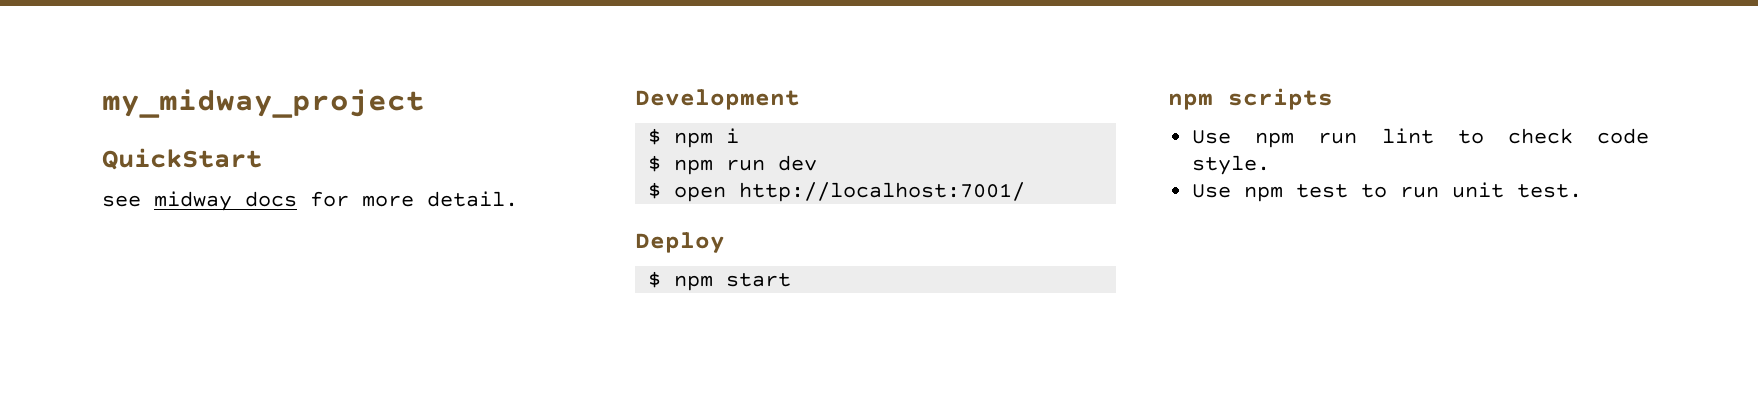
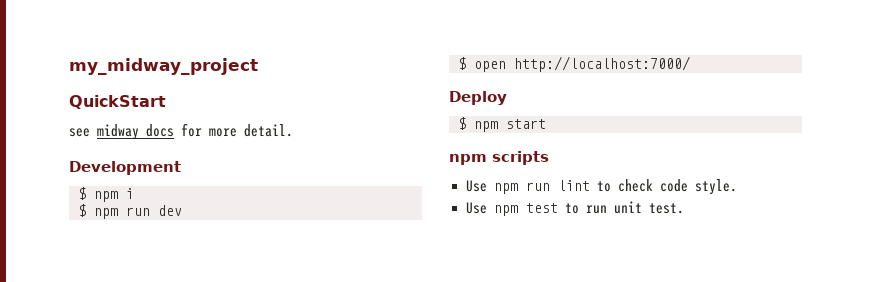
- $ open http://localhost:7001/
+ $ open http://localhost:7000/

